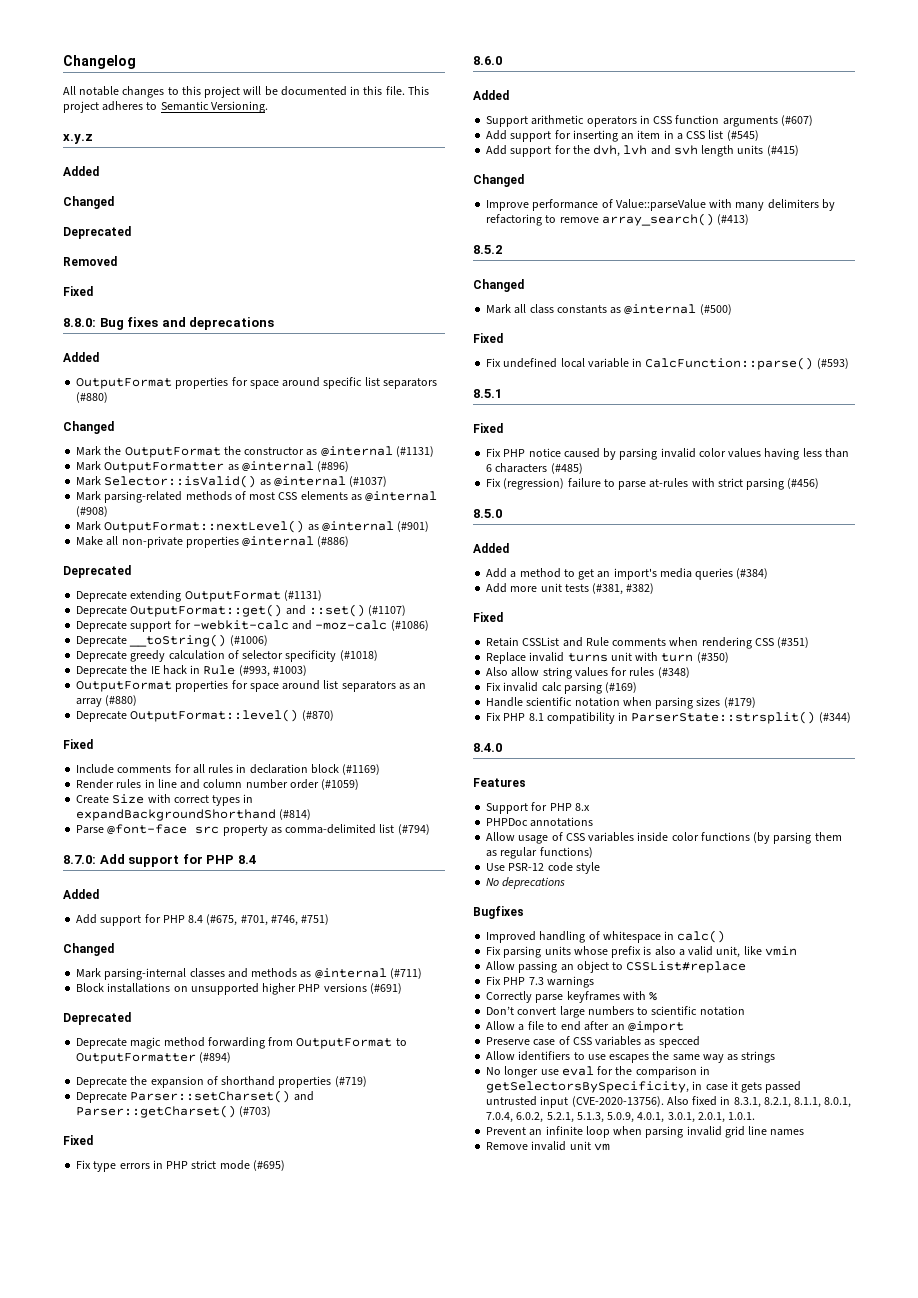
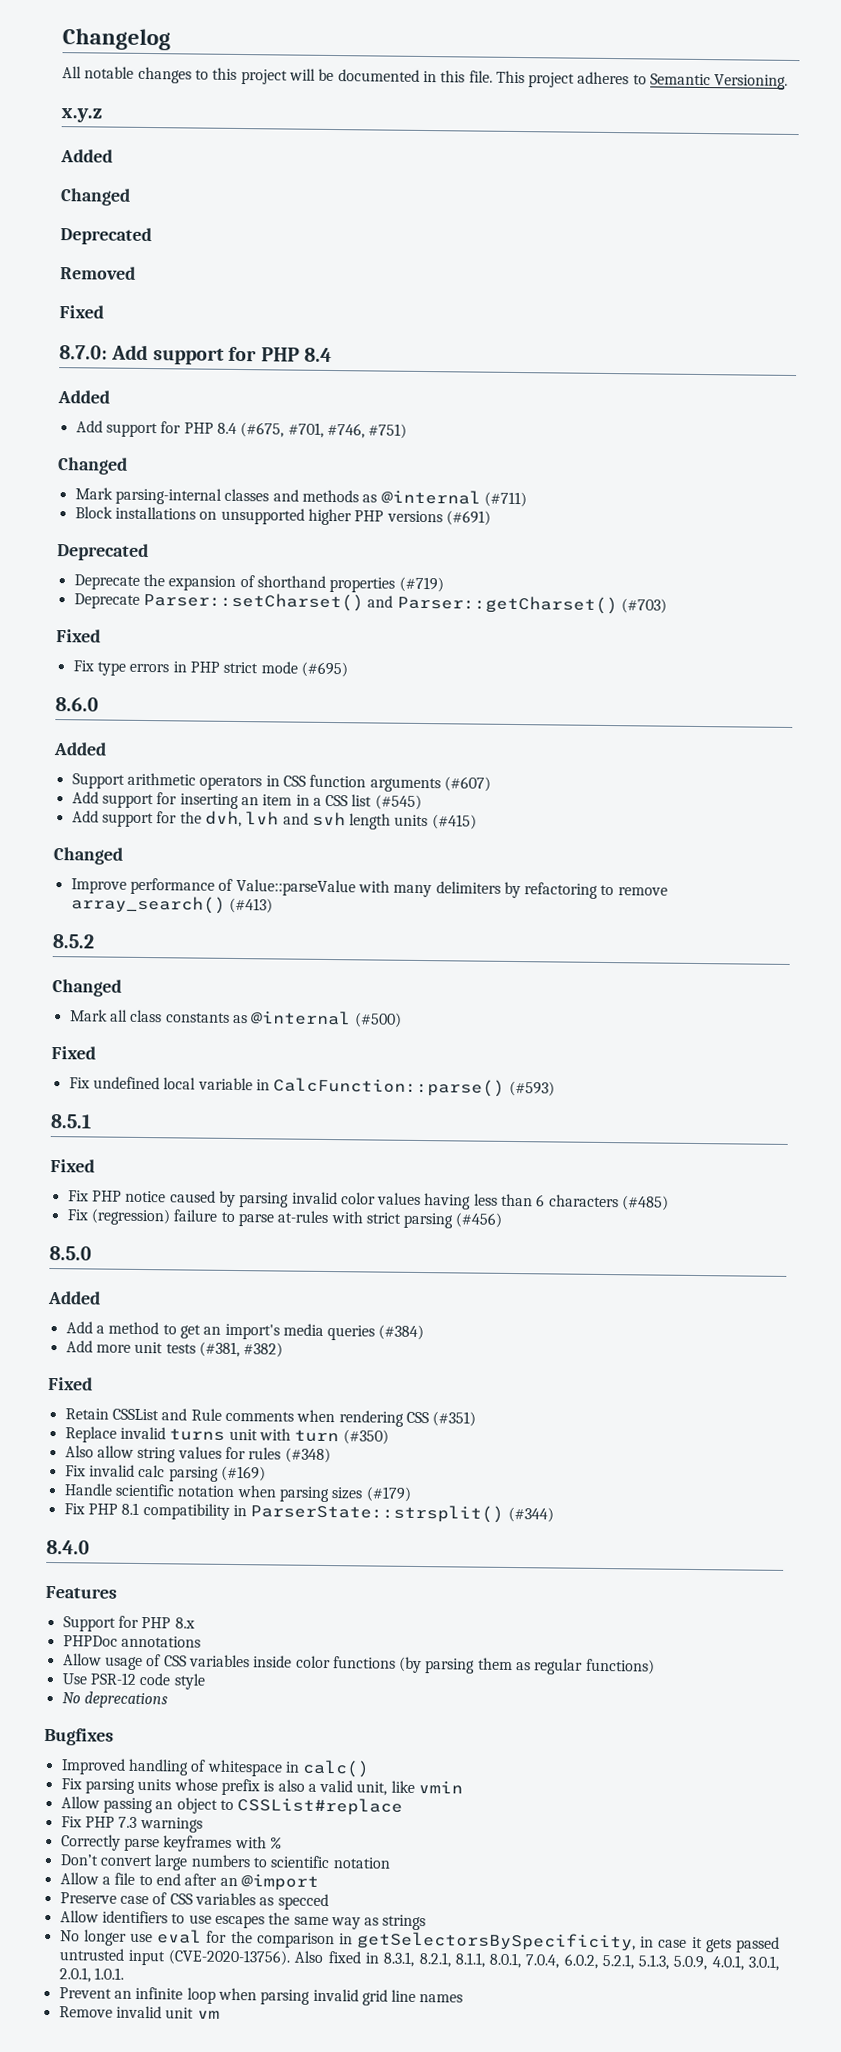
- 8.8.0: Bug fixes and deprecations
- Added
- OutputFormat properties for space around specific list separators (#880)
- Changed
- Mark the OutputFormat the constructor as @internal (#1131)
- Mark OutputFormatter as @internal (#896)
- Mark Selector::isValid() as @internal (#1037)
- Mark parsing-related methods of most CSS elements as @internal (#908)
- Mark OutputFormat::nextLevel() as @internal (#901)
- Make all non-private properties @internal (#886)
- Deprecated
- Deprecate extending OutputFormat (#1131)
- Deprecate OutputFormat::get() and ::set() (#1107)
- Deprecate support for -webkit-calc and -moz-calc (#1086)
- Deprecate __toString() (#1006)
- Deprecate greedy calculation of selector specificity (#1018)
- Deprecate the IE hack in Rule (#993, #1003)
- OutputFormat properties for space around list separators as an array (#880)
- Deprecate OutputFormat::level() (#870)
- Fixed
- Include comments for all rules in declaration block (#1169)
- Render rules in line and column number order (#1059)
- Create Size with correct types in expandBackgroundShorthand (#814)
- Parse @font-face src property as comma-delimited list (#794)
- Deprecate magic method forwarding from OutputFormat to OutputFormatter (#894)

